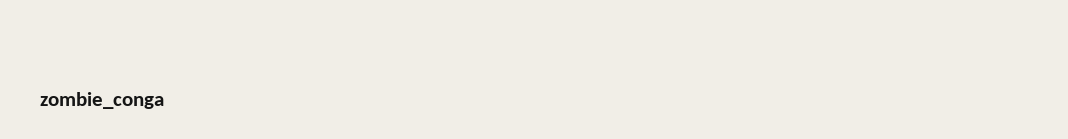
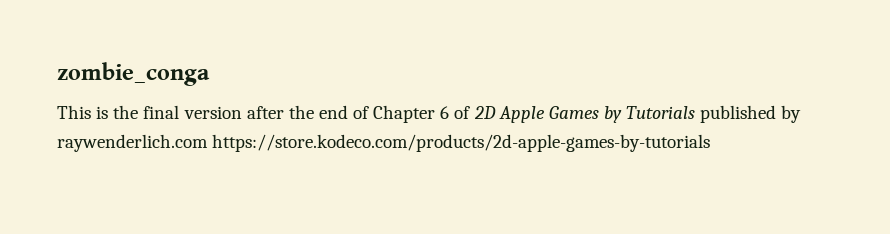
+ This is the final version after the end of Chapter 6 of 2D Apple Games by Tutorials published by raywenderlich.com https://store.kodeco.com/products/2d-apple-games-by-tutorials

